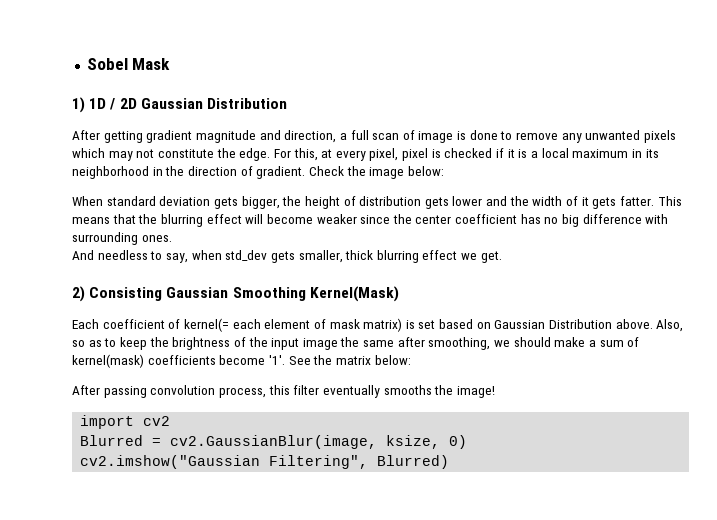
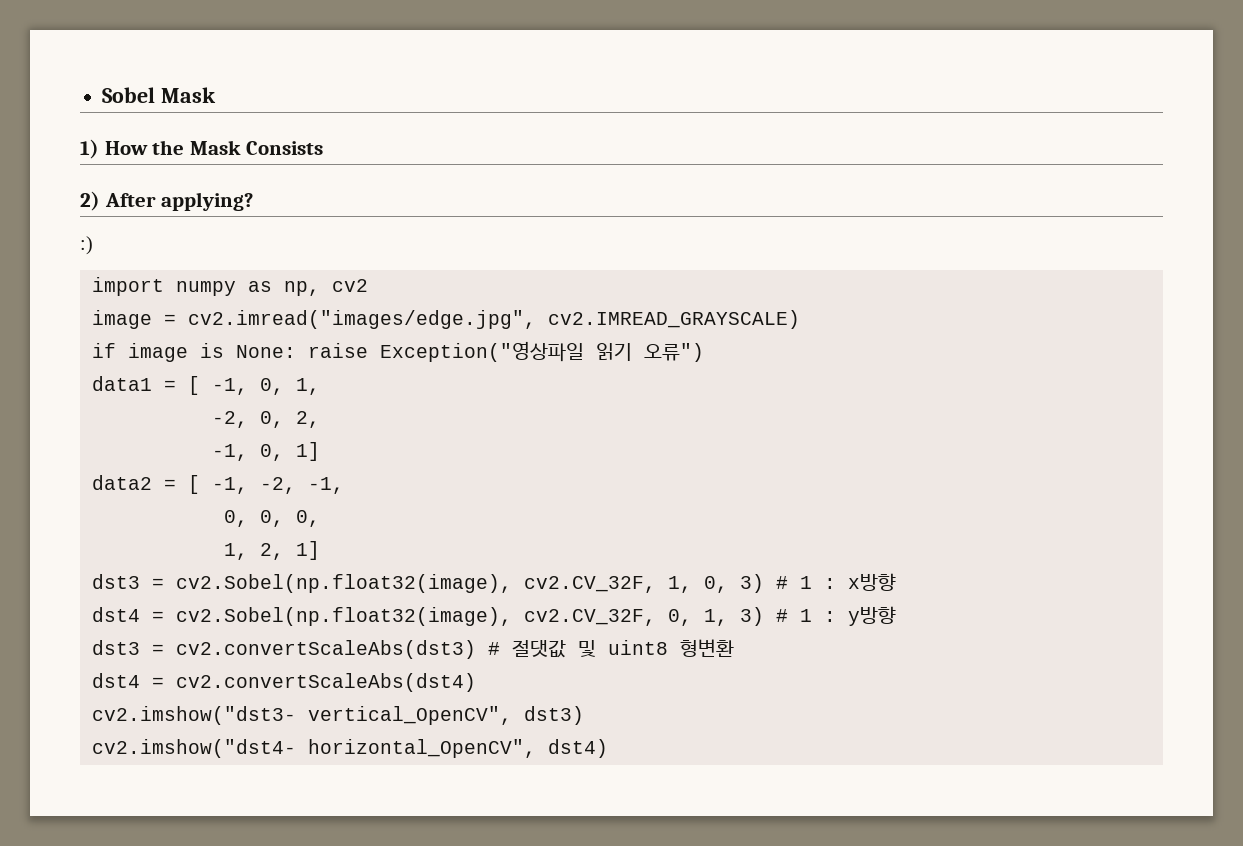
- 1) 1D / 2D Gaussian Distribution
- After getting gradient magnitude and direction, a full scan of image is done to remove any unwanted pixels which may not constitute the edge. For this, at every pixel, pixel is checked if it is a local maximum in its neighborhood in the direction of gradient. Check the image below:
- When standard deviation gets bigger, the height of distribution gets lower and the width of it gets fatter. This means that the blurring effect will become weaker since the center coefficient has no big difference with surrounding ones.
- And needless to say, when std_dev gets smaller, thick blurring effect we get.
- 2) Consisting Gaussian Smoothing Kernel(Mask)
- Each coefficient of kernel(= each element of mask matrix) is set based on Gaussian Distribution above. Also, so as to keep the brightness of the input image the same after smoothing, we should make a sum of kernel(mask) coefficients become '1'. See the matrix below:
- After passing convolution process, this filter eventually smooths the image!
- import cv2
- Blurred = cv2.GaussianBlur(image, ksize, 0)
- cv2.imshow("Gaussian Filtering", Blurred)
+ 1) How the Mask Consists
+ 2) After applying?
+ :)
+ import numpy as np, cv2
+ image = cv2.imread("images/edge.jpg", cv2.IMREAD_GRAYSCALE)
+ if image is None: raise Exception("영상파일 읽기 오류")
+ data1 = [ -1, 0, 1,
+ -2, 0, 2,
+ -1, 0, 1]
+ data2 = [ -1, -2, -1,
+ 0, 0, 0,
+ 1, 2, 1]
+ dst3 = cv2.Sobel(np.float32(image), cv2.CV_32F, 1, 0, 3) # 1 : x방향
+ dst4 = cv2.Sobel(np.float32(image), cv2.CV_32F, 0, 1, 3) # 1 : y방향
+ dst3 = cv2.convertScaleAbs(dst3) # 절댓값 및 uint8 형변환
+ dst4 = cv2.convertScaleAbs(dst4)
+ cv2.imshow("dst3- vertical_OpenCV", dst3)
+ cv2.imshow("dst4- horizontal_OpenCV", dst4)

